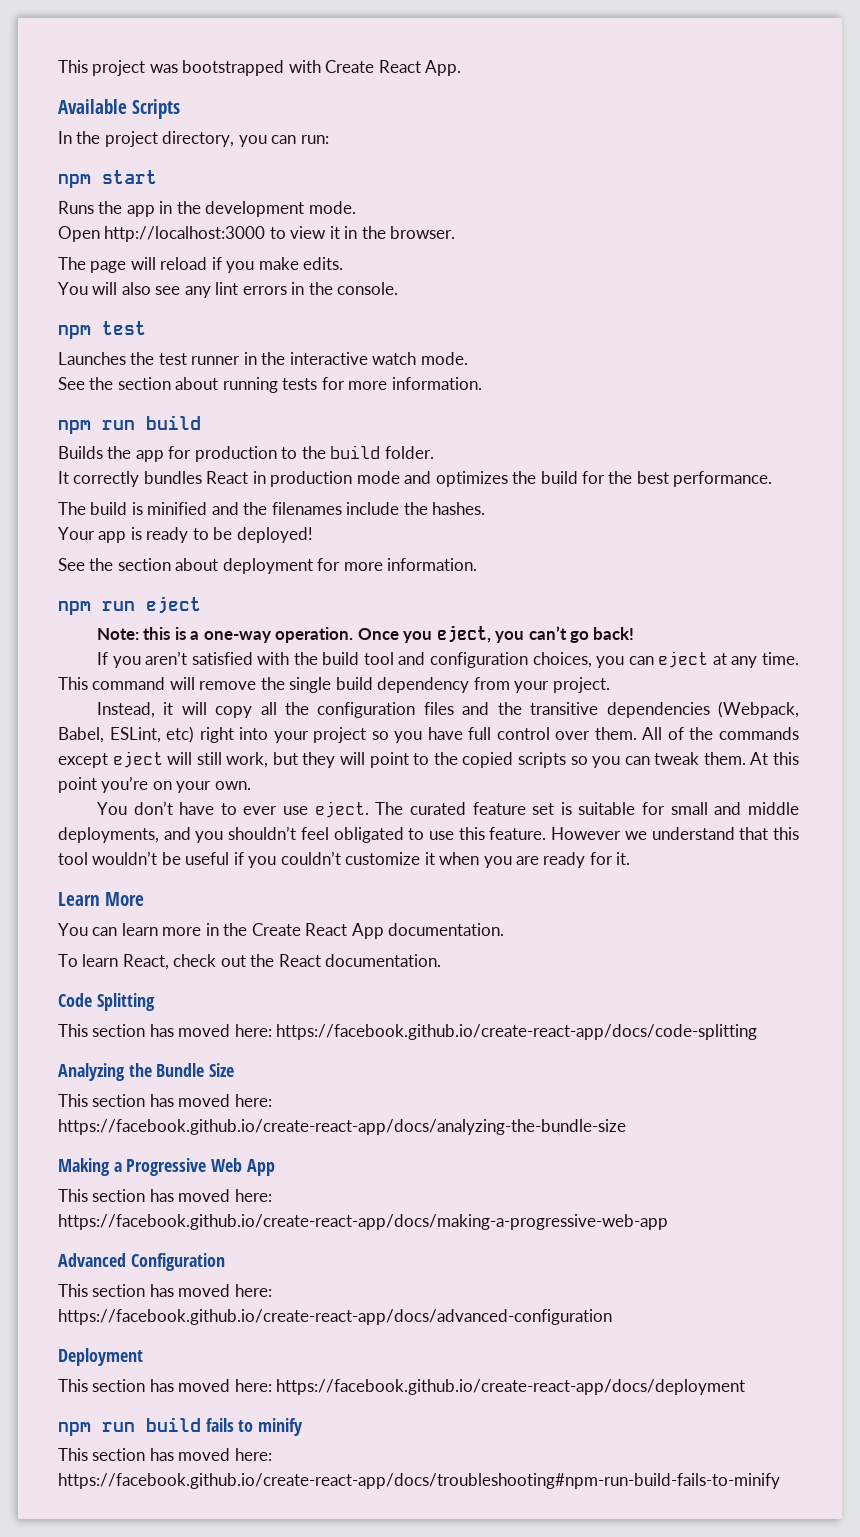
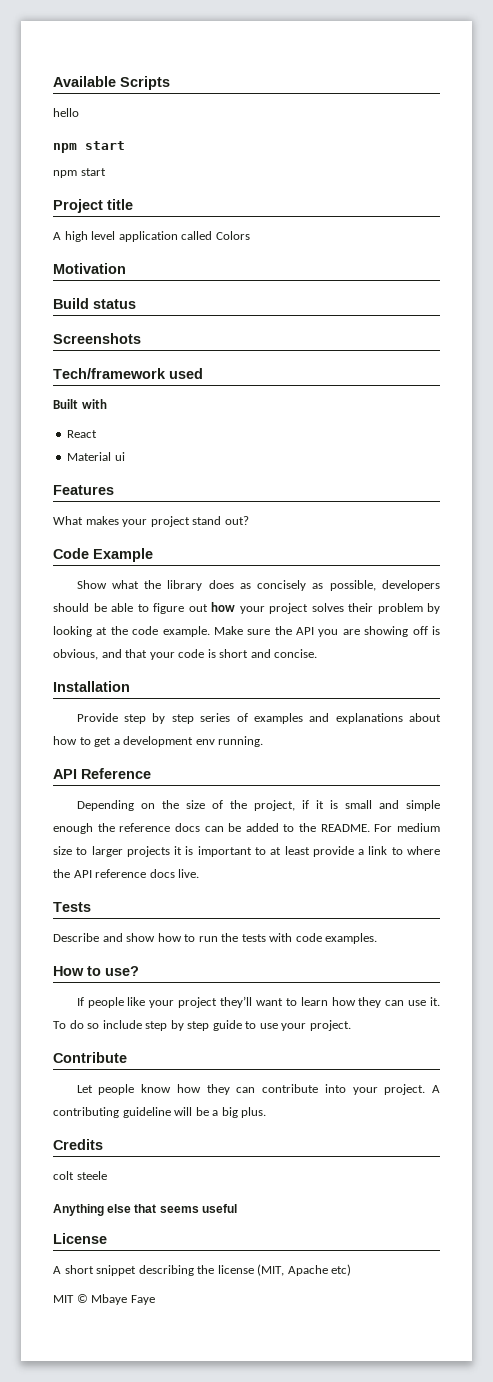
- This project was bootstrapped with Create React App.
  Available Scripts
- In the project directory, you can run:
+ hello
  npm start
- Runs the app in the development mode.
- Open http://localhost:3000 to view it in the browser.
- The page will reload if you make edits.
- You will also see any lint errors in the console.
- npm test
- Launches the test runner in the interactive watch mode.
- See the section about running tests for more information.
- npm run build
- Builds the app for production to the build folder.
- It correctly bundles React in production mode and optimizes the build for the best performance.
- The build is minified and the filenames include the hashes.
- Your app is ready to be deployed!
- See the section about deployment for more information.
- npm run eject
- Note: this is a one-way operation. Once you eject, you can’t go back!
- If you aren’t satisfied with the build tool and configuration choices, you can eject at any time. This command will remove the single build dependency from your project.
- Instead, it will copy all the configuration files and the transitive dependencies (Webpack, Babel, ESLint, etc) right into your project so you have full control over them. All of the commands except eject will still work, but they will point to the copied scripts so you can tweak them. At this point you’re on your own.
- You don’t have to ever use eject. The curated feature set is suitable for small and middle deployments, and you shouldn’t feel obligated to use this feature. However we understand that this tool wouldn’t be useful if you couldn’t customize it when you are ready for it.
- Learn More
- You can learn more in the Create React App documentation.
- To learn React, check out the React documentation.
- Code Splitting
- This section has moved here: https://facebook.github.io/create-react-app/docs/code-splitting
- Analyzing the Bundle Size
- This section has moved here: https://facebook.github.io/create-react-app/docs/analyzing-the-bundle-size
- Making a Progressive Web App
- This section has moved here: https://facebook.github.io/create-react-app/docs/making-a-progressive-web-app
- Advanced Configuration
- This section has moved here: https://facebook.github.io/create-react-app/docs/advanced-configuration
- Deployment
- This section has moved here: https://facebook.github.io/create-react-app/docs/deployment
- npm run build fails to minify
- This section has moved here: https://facebook.github.io/create-react-app/docs/troubleshooting#npm-run-build-fails-to-minify
+ npm start
+ Project title
+ A high level application called Colors
+ Motivation
+ Build status
+ Screenshots
+ Tech/framework used
+ Built with
+ React
+ Material ui
+ Features
+ What makes your project stand out?
+ Code Example
+ Show what the library does as concisely as possible, developers should be able to figure out how your project solves their problem by looking at the code example. Make sure the API you are showing off is obvious, and that your code is short and concise.
+ Installation
+ Provide step by step series of examples and explanations about how to get a development env running.
+ API Reference
+ Depending on the size of the project, if it is small and simple enough the reference docs can be added to the README. For medium size to larger projects it is important to at least provide a link to where the API reference docs live.
+ Tests
+ Describe and show how to run the tests with code examples.
+ How to use?
+ If people like your project they’ll want to learn how they can use it. To do so include step by step guide to use your project.
+ Contribute
+ Let people know how they can contribute into your project. A contributing guideline will be a big plus.
+ Credits
+ colt steele
+ Anything else that seems useful
+ License
+ A short snippet describing the license (MIT, Apache etc)
+ MIT © Mbaye Faye

